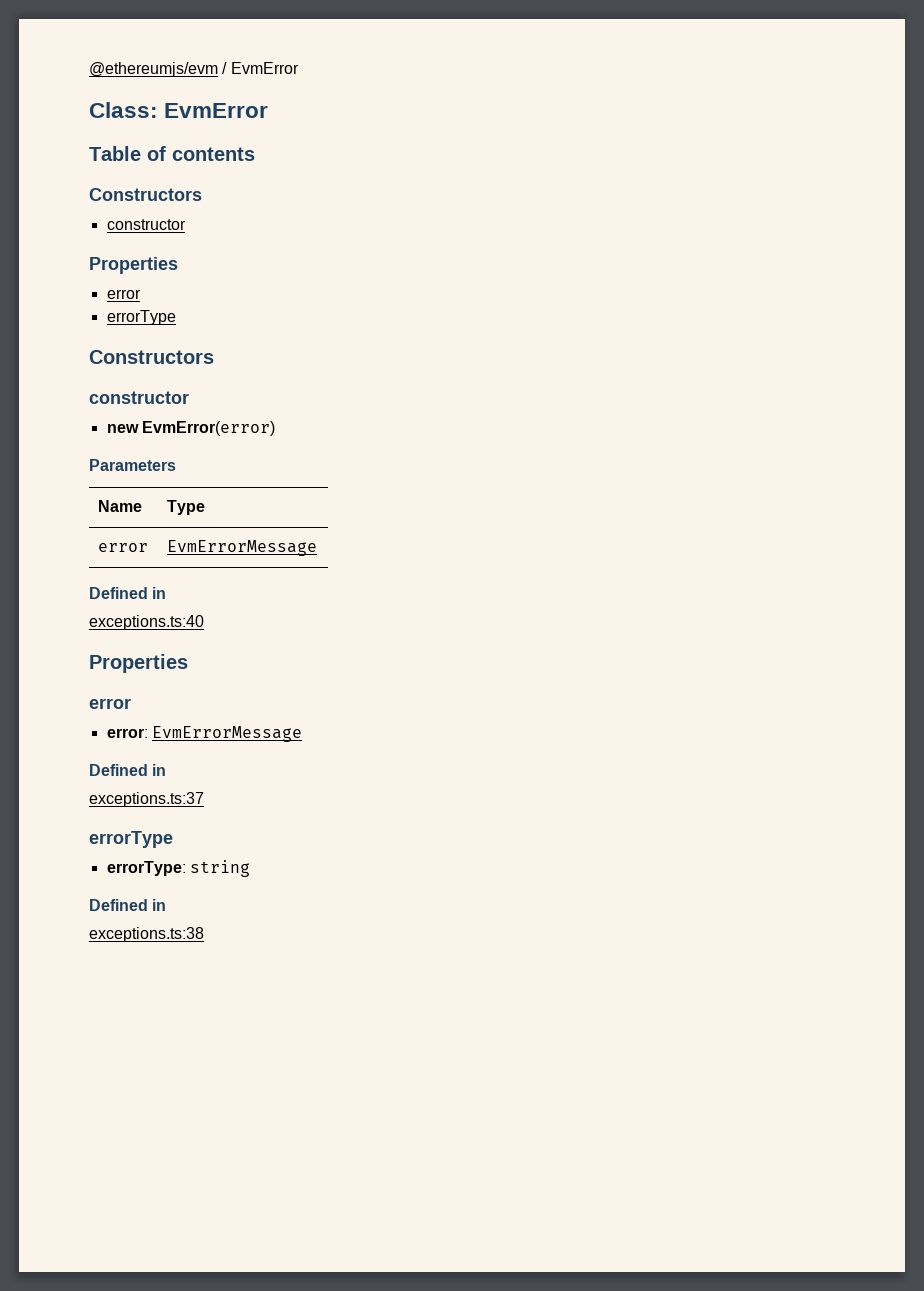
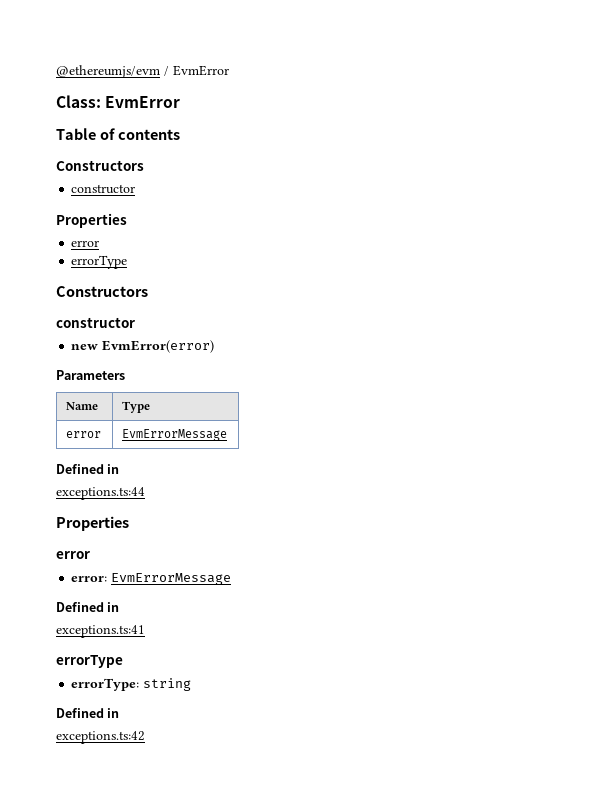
- exceptions.ts:40
+ exceptions.ts:44
- exceptions.ts:37
+ exceptions.ts:41
- exceptions.ts:38
+ exceptions.ts:42

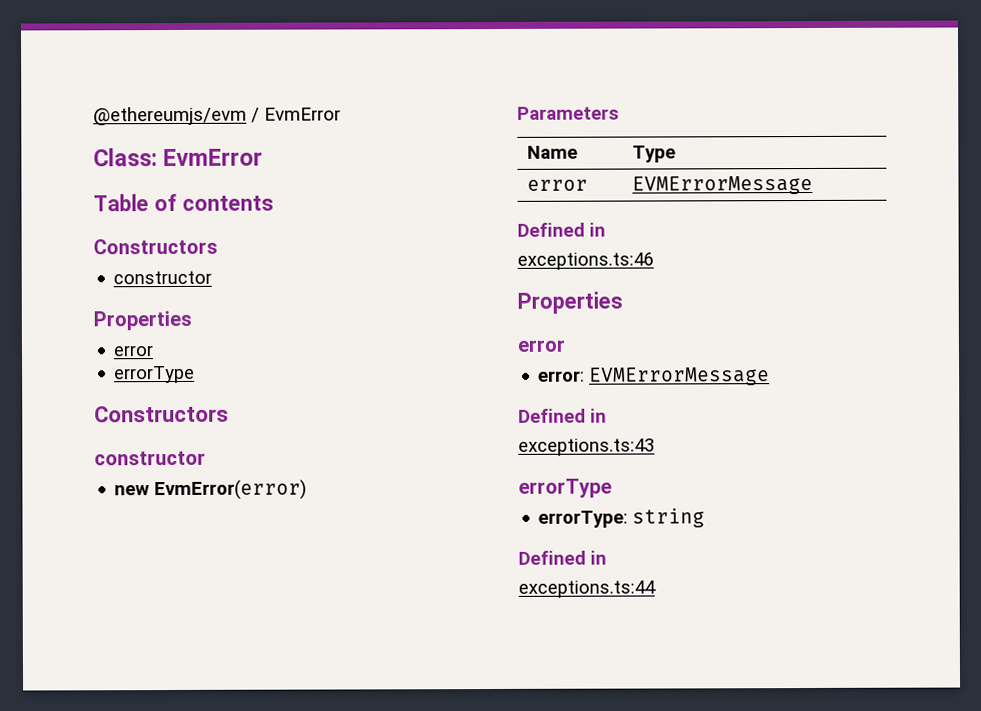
- error | EvmErrorMessage
+ error | EVMErrorMessage
  Defined in
- exceptions.ts:44
+ exceptions.ts:46
- error: EvmErrorMessage
+ error: EVMErrorMessage
  Defined in
- exceptions.ts:41
+ exceptions.ts:43
- exceptions.ts:42
+ exceptions.ts:44

